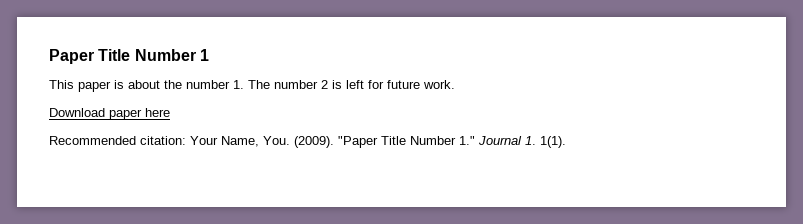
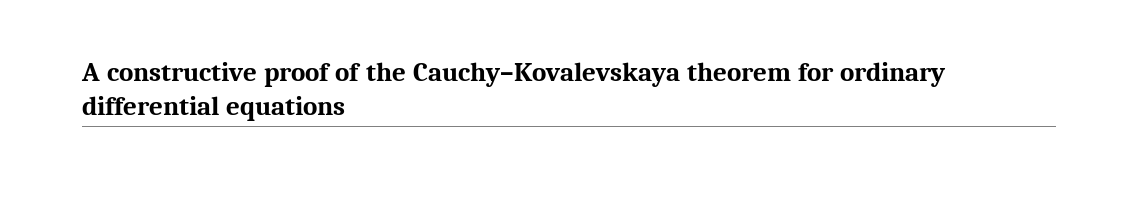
- Paper Title Number 1
- This paper is about the number 1. The number 2 is left for future work.
- Download paper here
- Recommended citation: Your Name, You. (2009). "Paper Title Number 1." Journal 1. 1(1).
+ A constructive proof of the Cauchy–Kovalevskaya theorem for ordinary differential equations

